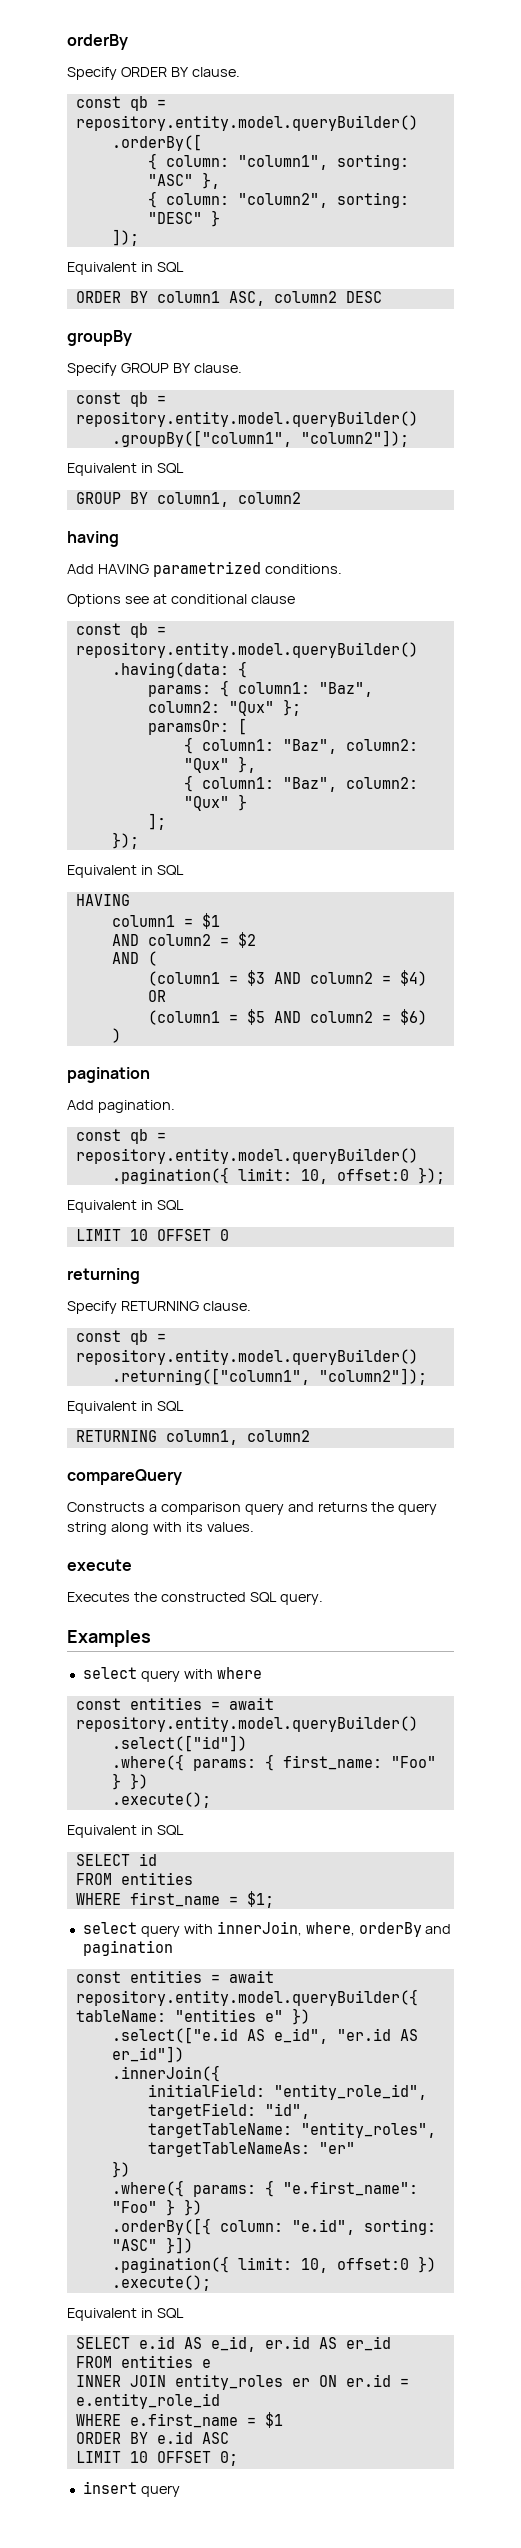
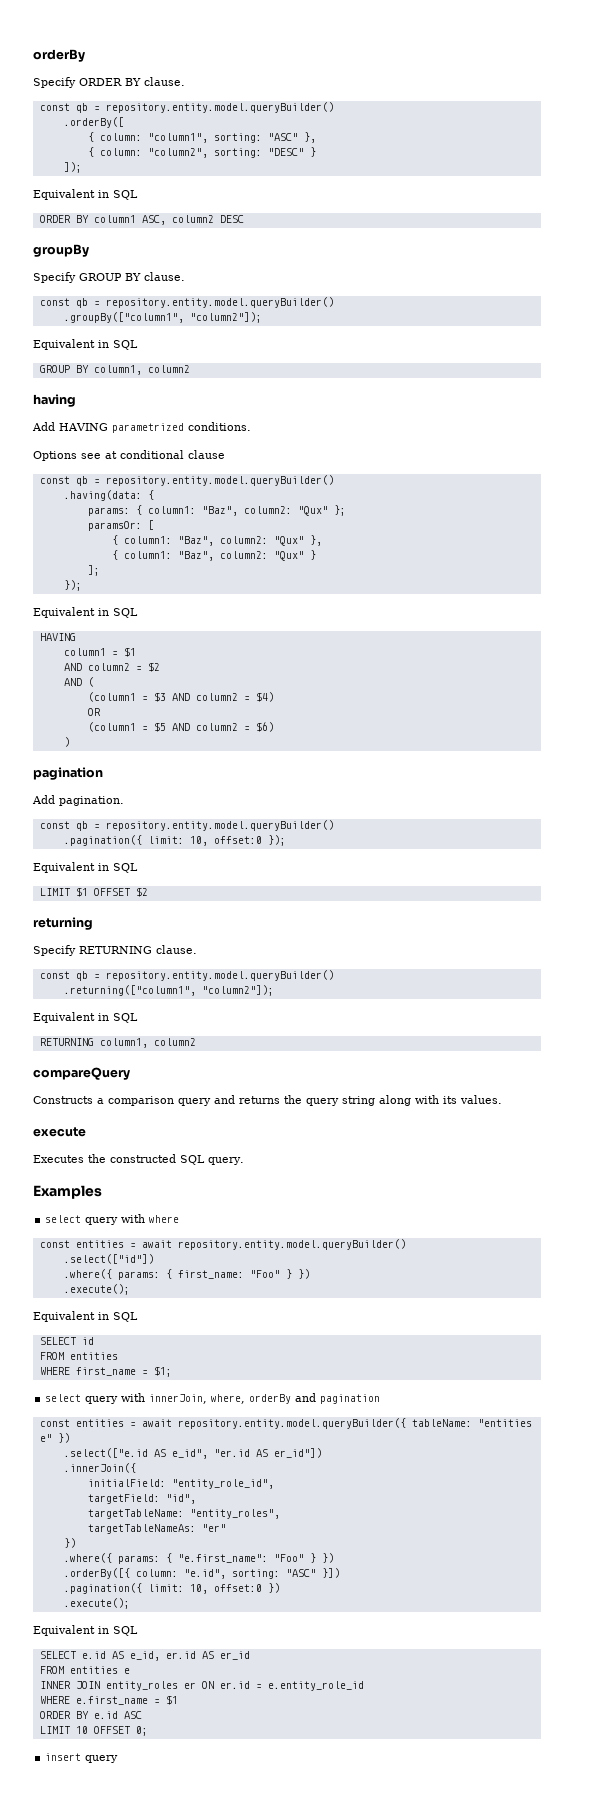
- LIMIT 10 OFFSET 0
+ LIMIT $1 OFFSET $2

